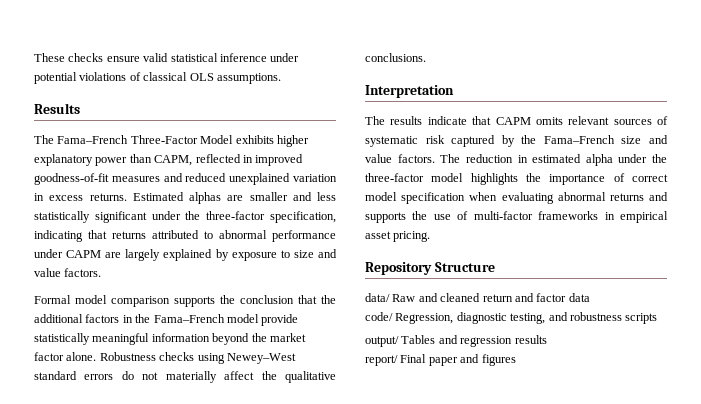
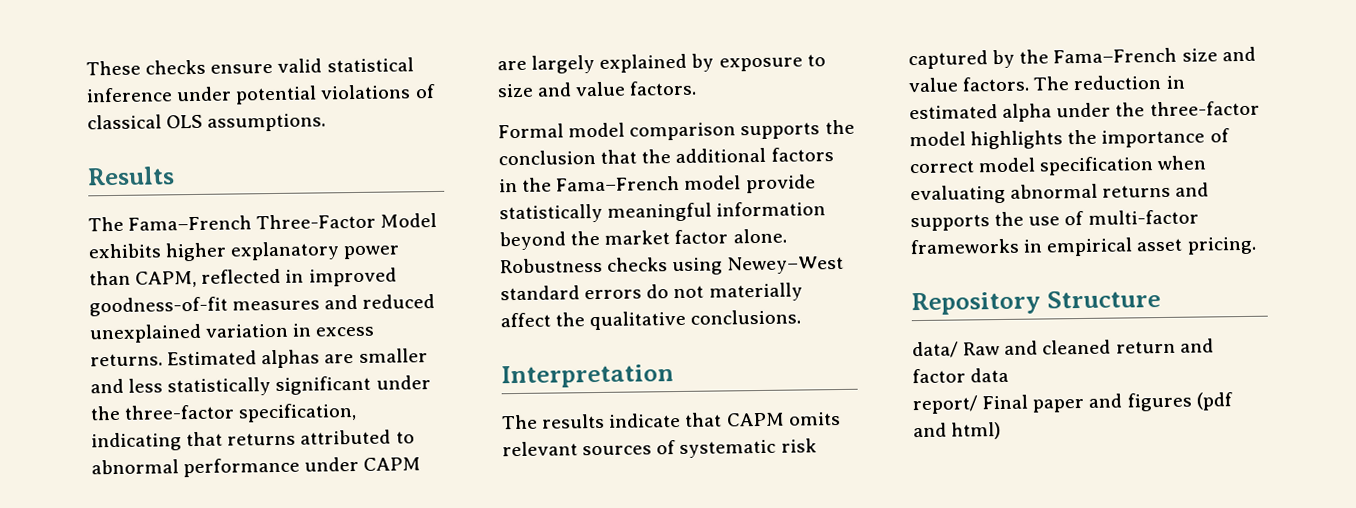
- code/ Regression, diagnostic testing, and robustness scripts
- output/ Tables and regression results
- report/ Final paper and figures
+ report/ Final paper and figures (pdf and html)

